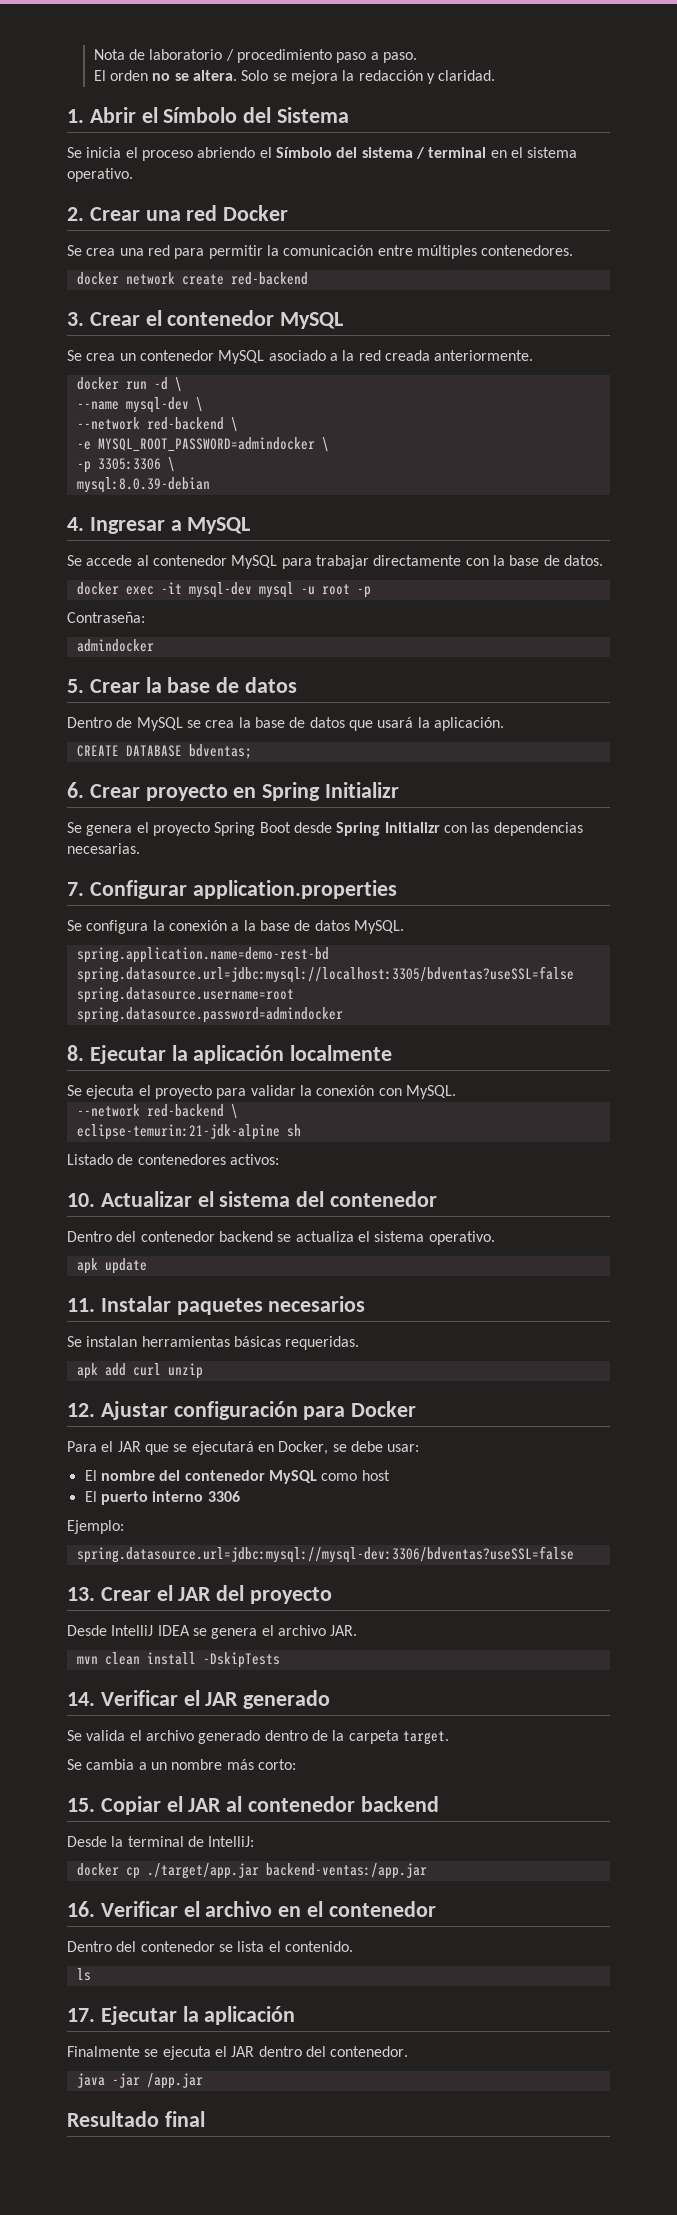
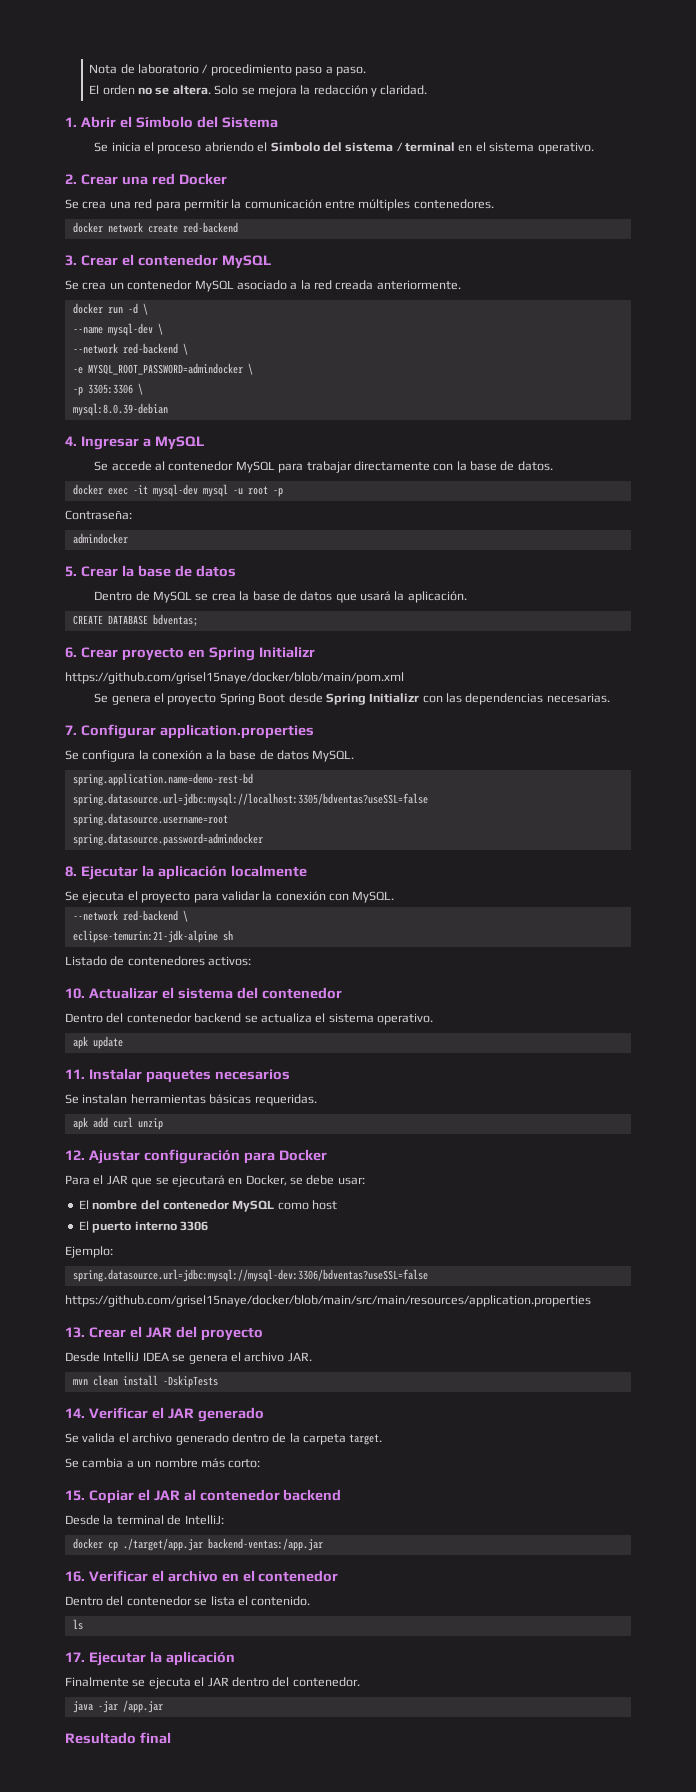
+ https://github.com/grisel15naye/docker/blob/main/pom.xml
+ https://github.com/grisel15naye/docker/blob/main/src/main/resources/application.properties

